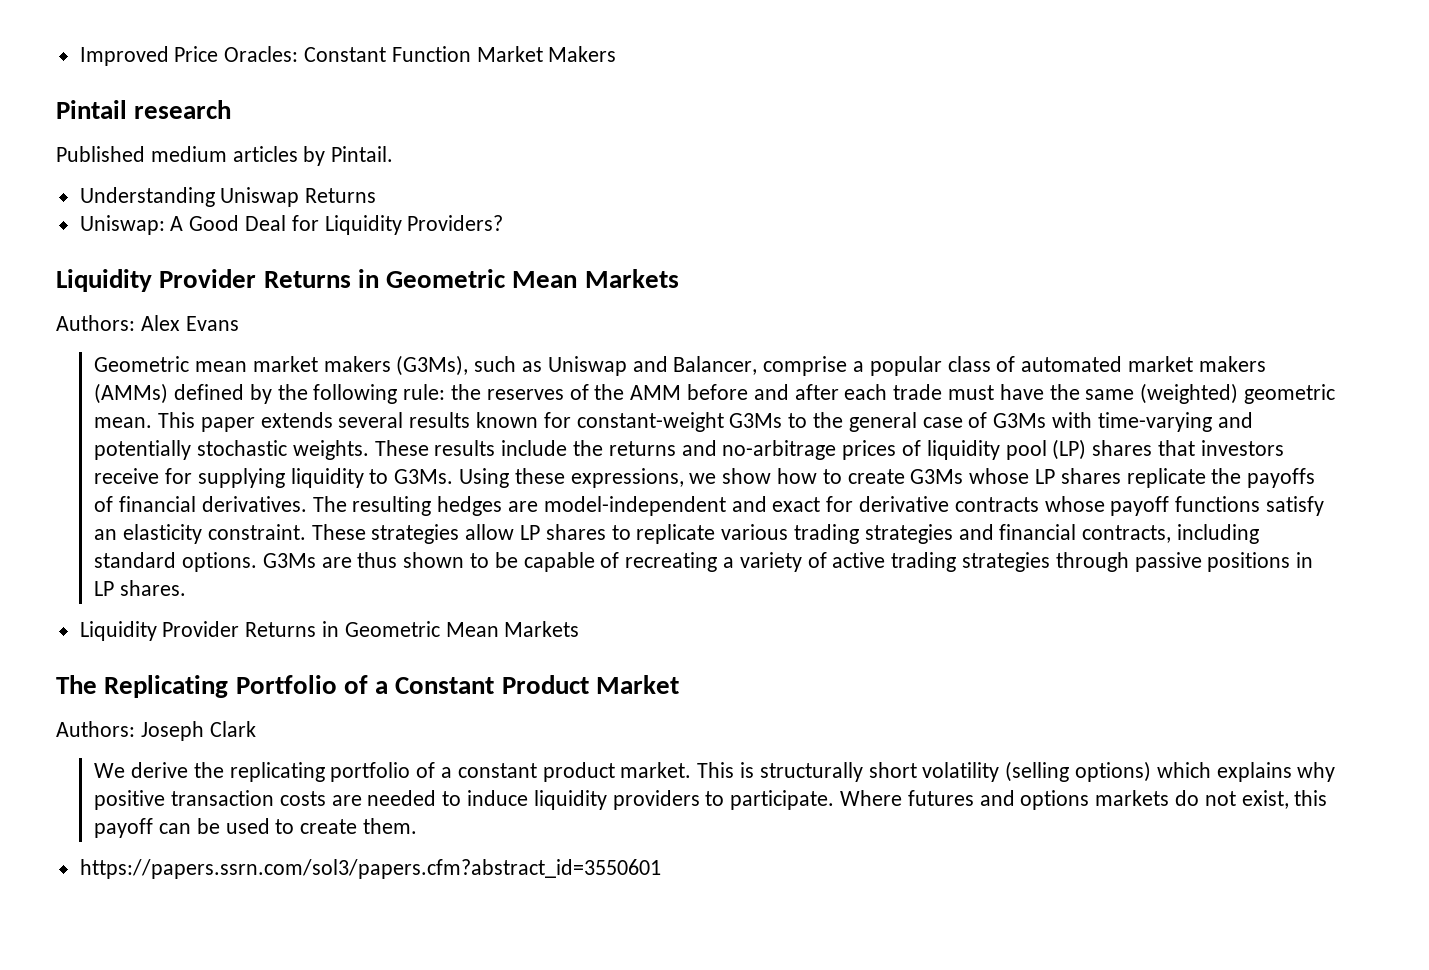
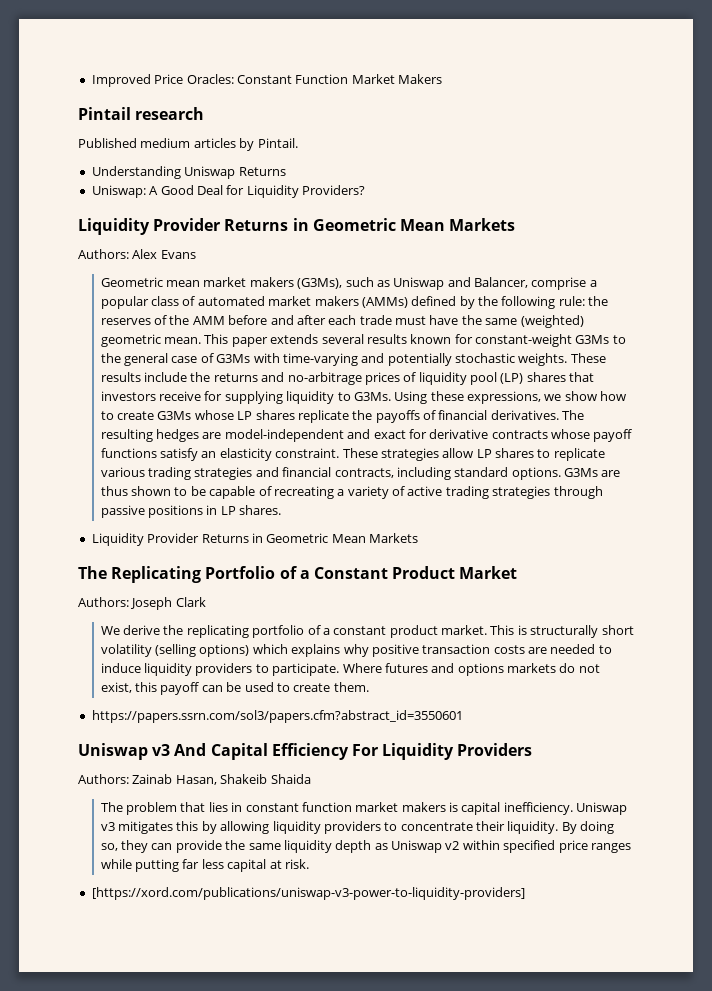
+ Uniswap v3 And Capital Efficiency For Liquidity Providers
+ Authors: Zainab Hasan, Shakeib Shaida
+ The problem that lies in constant function market makers is capital inefficiency. Uniswap v3 mitigates this by allowing liquidity providers to concentrate their liquidity. By doing so, they can provide the same liquidity depth as Uniswap v2 within specified price ranges while putting far less capital at risk.
+ [https://xord.com/publications/uniswap-v3-power-to-liquidity-providers]

